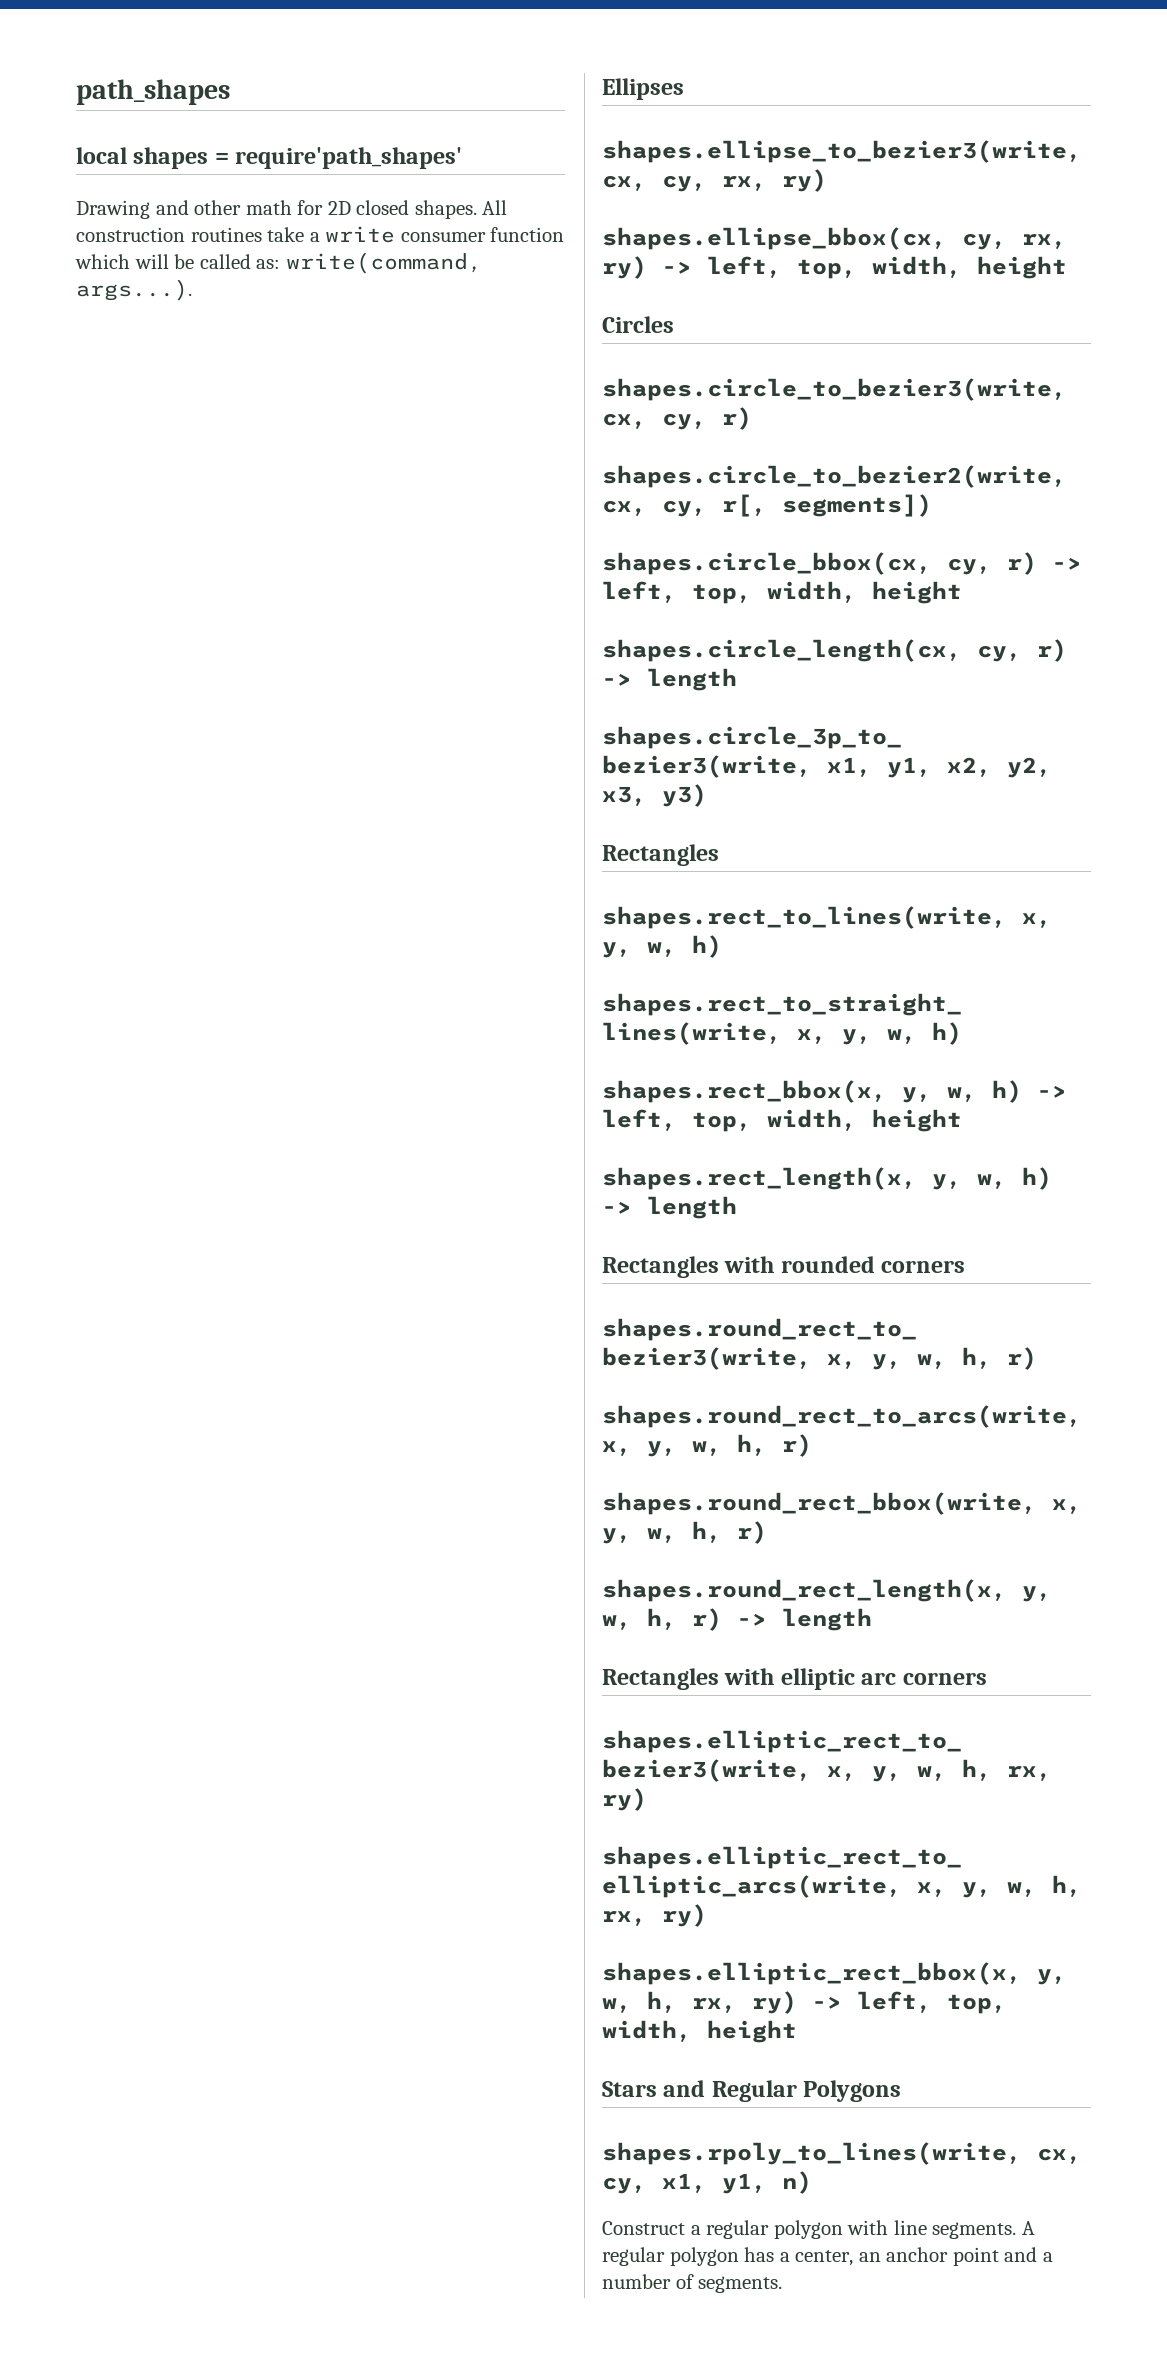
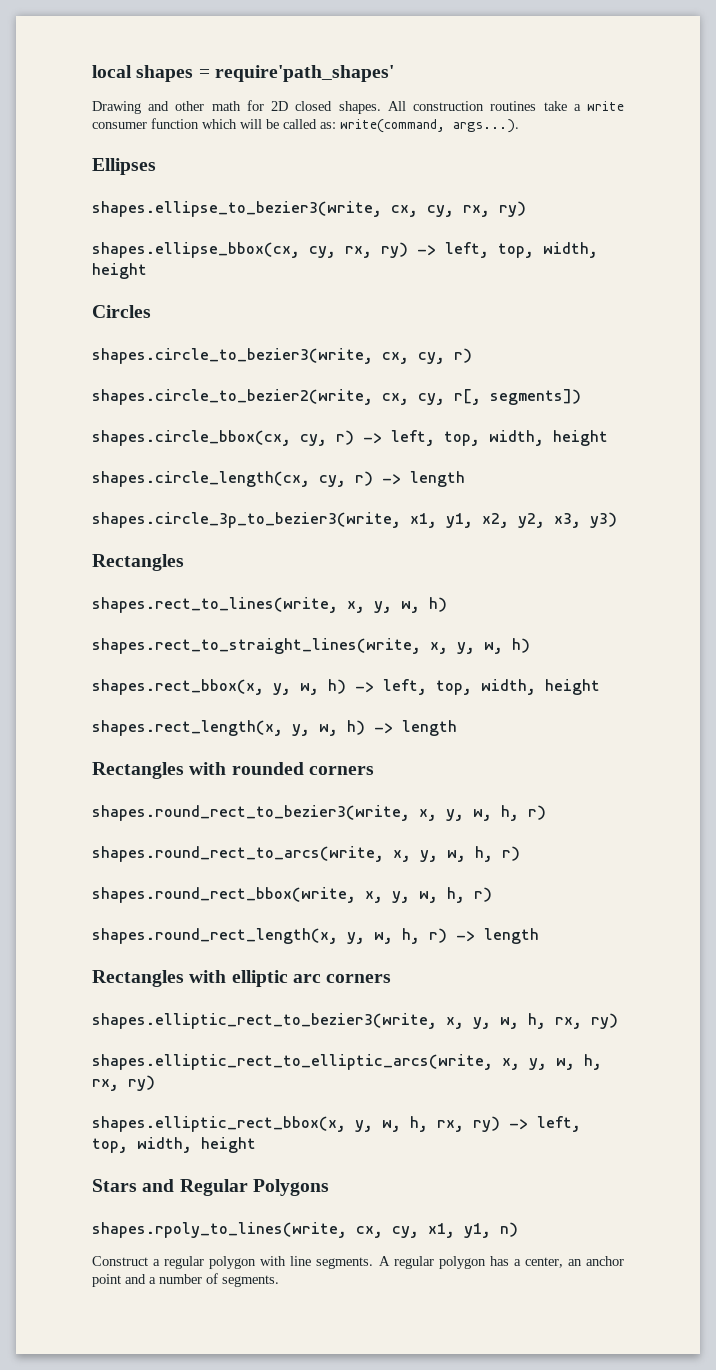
- path_shapes

